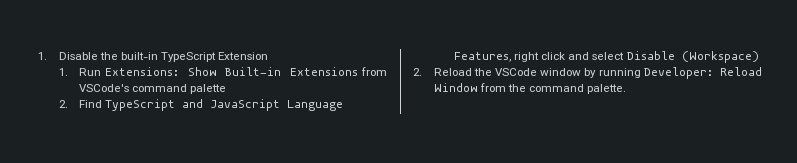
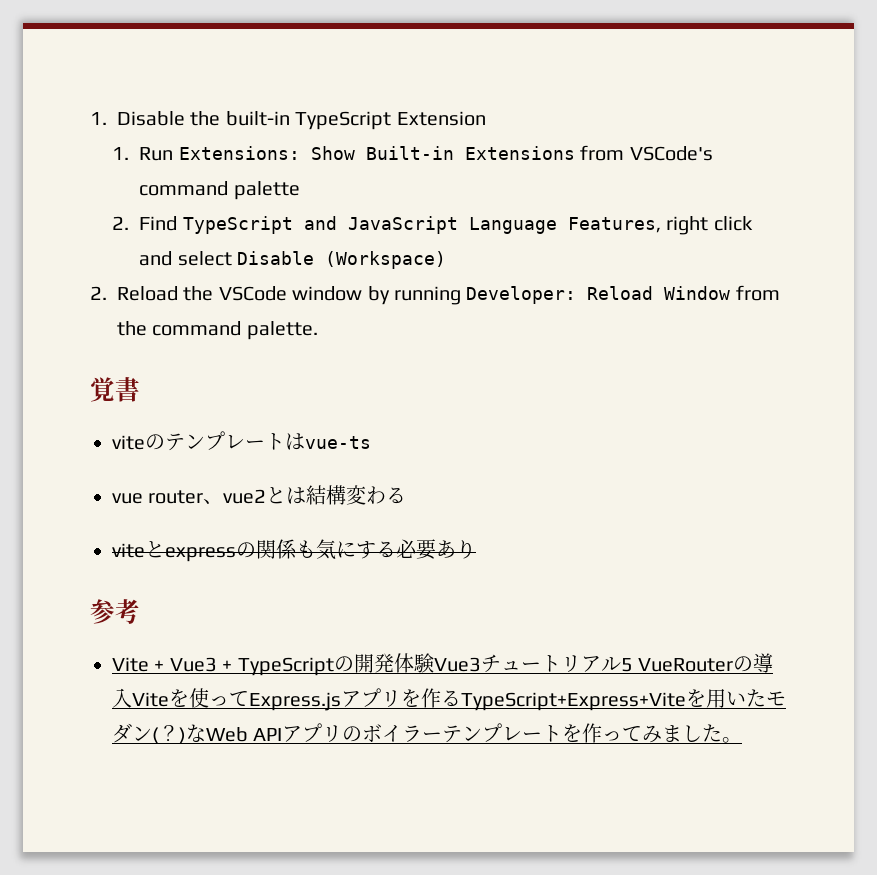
+ 覚書
+ viteのテンプレートはvue-ts
+ vue router、vue2とは結構変わる
+ viteとexpressの関係も気にする必要あり
+ 参考
+ Vite + Vue3 + TypeScriptの開発体験Vue3チュートリアル5 VueRouterの導入Viteを使ってExpress.jsアプリを作るTypeScript+Express+Viteを用いたモダン(？)なWeb APIアプリのボイラーテンプレートを作ってみました。

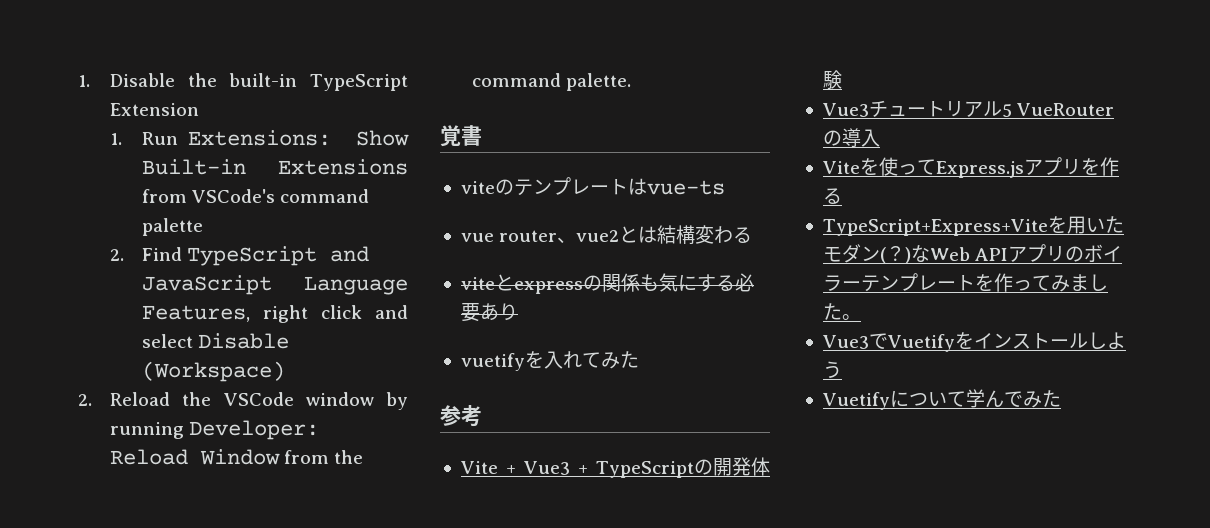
+ vuetifyを入れてみた
- Vite + Vue3 + TypeScriptの開発体験Vue3チュートリアル5 VueRouterの導入Viteを使ってExpress.jsアプリを作るTypeScript+Express+Viteを用いたモダン(？)なWeb APIアプリのボイラーテンプレートを作ってみました。
+ Vite + Vue3 + TypeScriptの開発体験
+ Vue3チュートリアル5 VueRouterの導入
+ Viteを使ってExpress.jsアプリを作る
+ TypeScript+Express+Viteを用いたモダン(？)なWeb APIアプリのボイラーテンプレートを作ってみました。
+ Vue3でVuetifyをインストールしよう
+ Vuetifyについて学んでみた

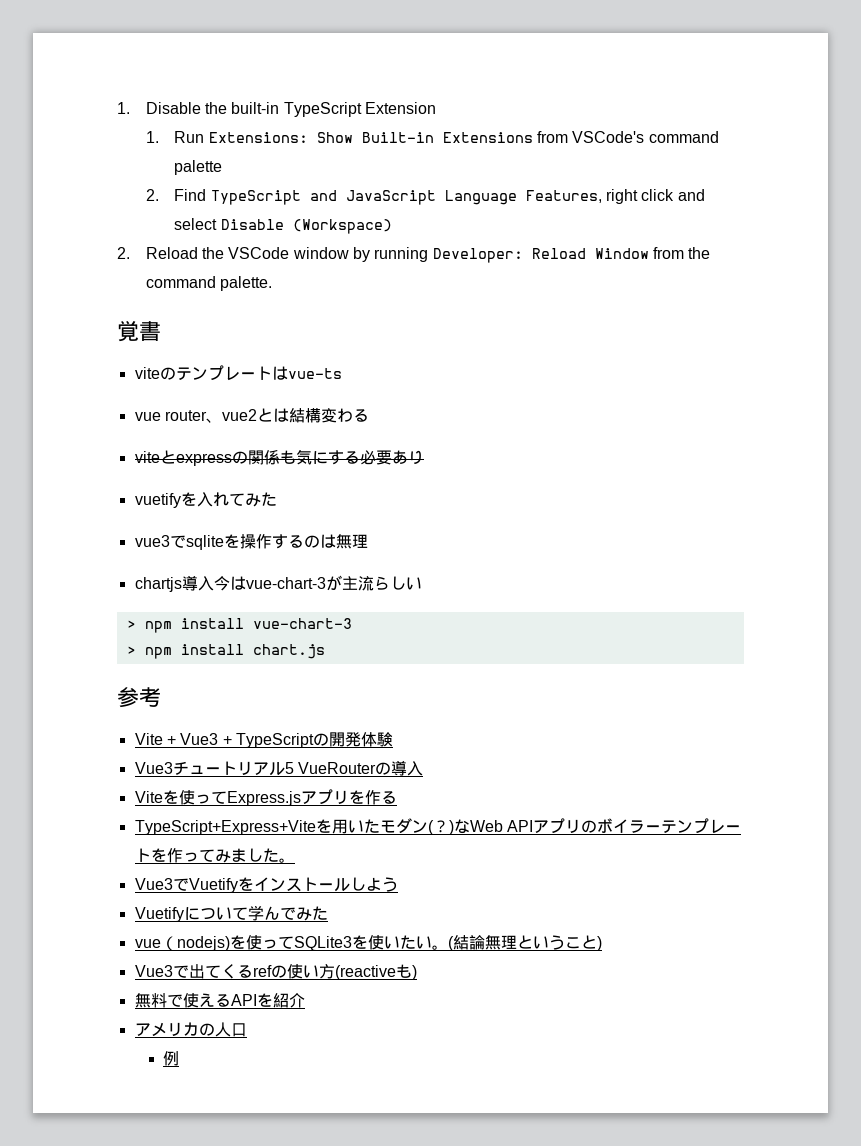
+ vue3でsqliteを操作するのは無理
+ chartjs導入今はvue-chart-3が主流らしい
+ > npm install vue-chart-3
+ > npm install chart.js
+ vue（nodejs)を使ってSQLite3を使いたい。(結論無理ということ)
+ Vue3で出てくるrefの使い方(reactiveも)
+ 無料で使えるAPIを紹介
+ アメリカの人口
+ 例

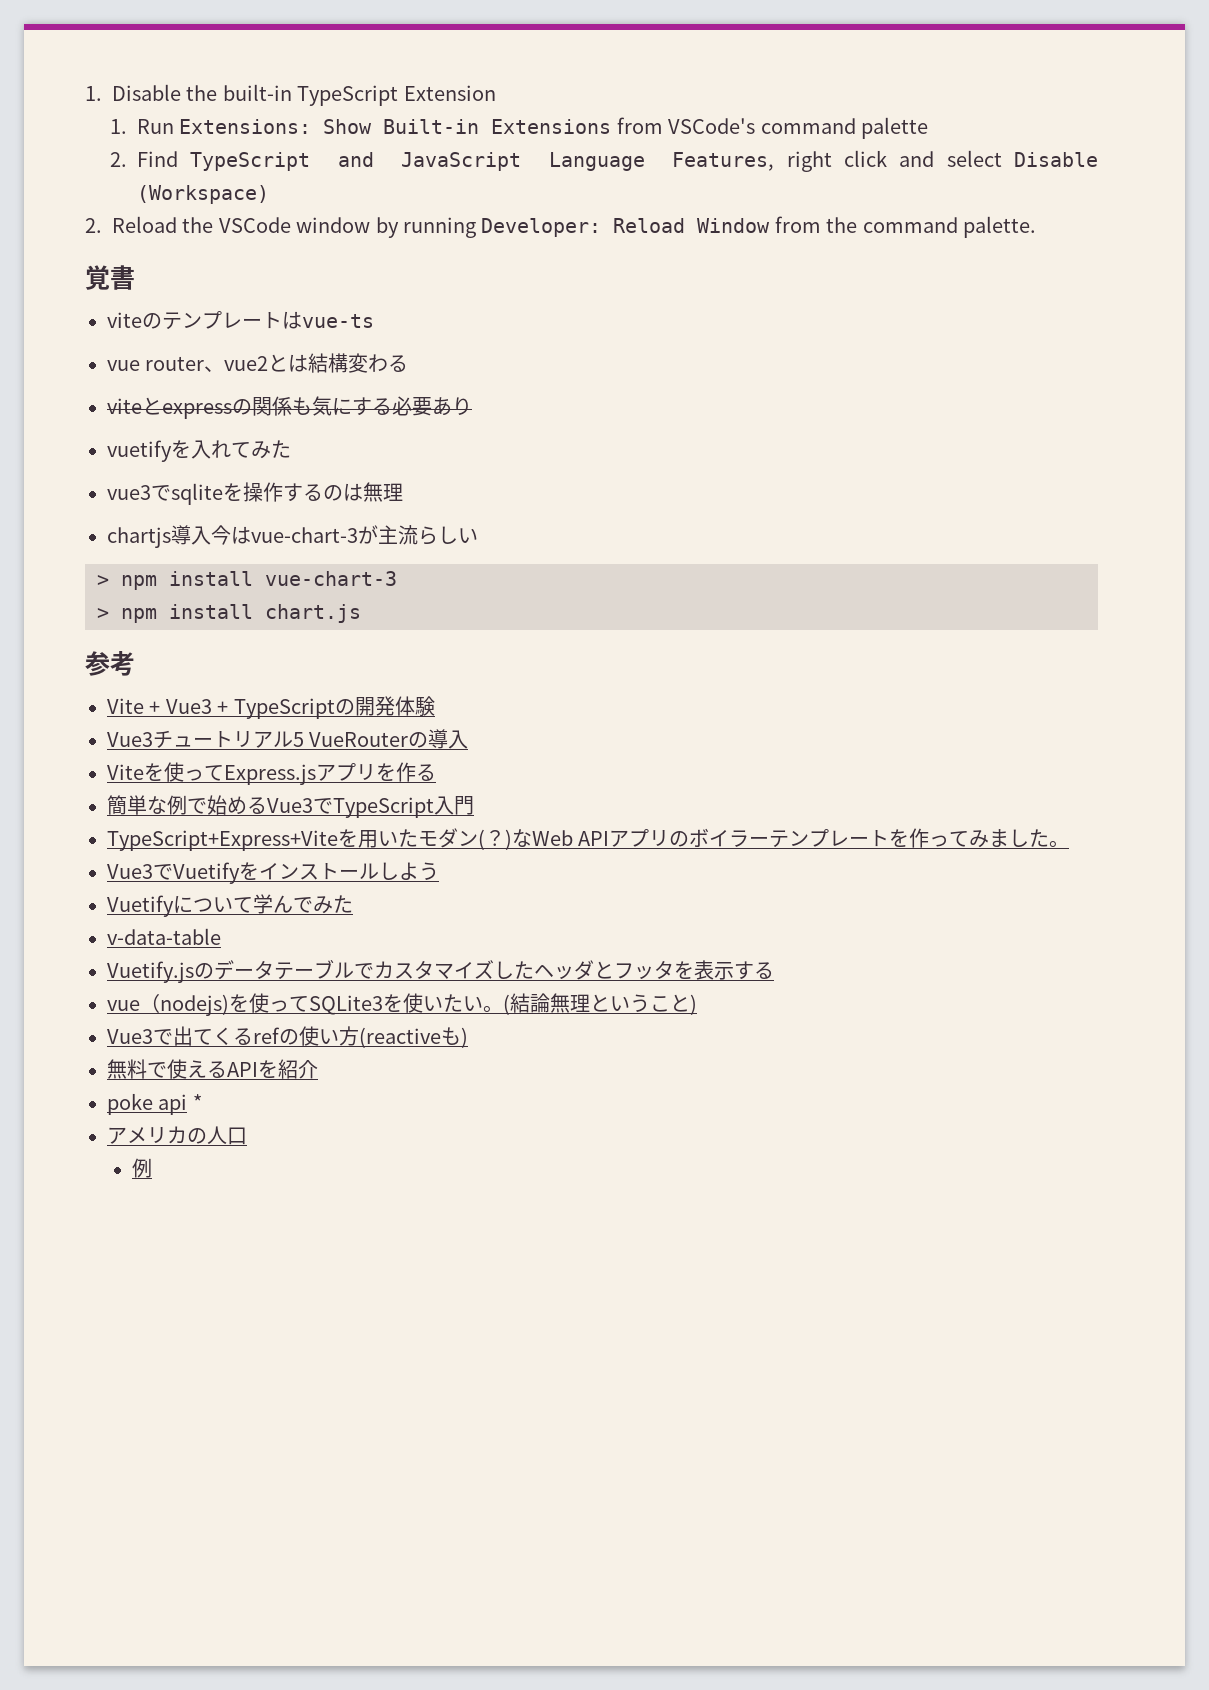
+ 簡単な例で始めるVue3でTypeScript入門
+ v-data-table
+ Vuetify.jsのデータテーブルでカスタマイズしたヘッダとフッタを表示する
+ poke api *

